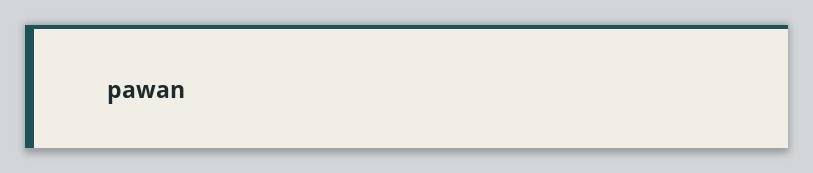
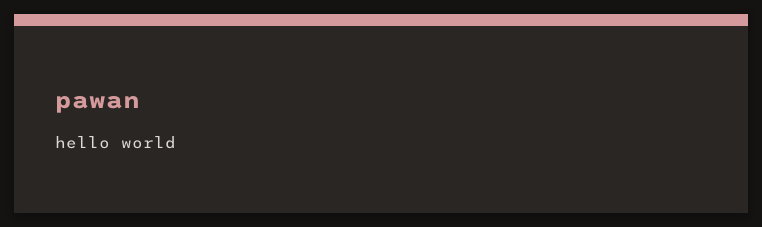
+ hello world

